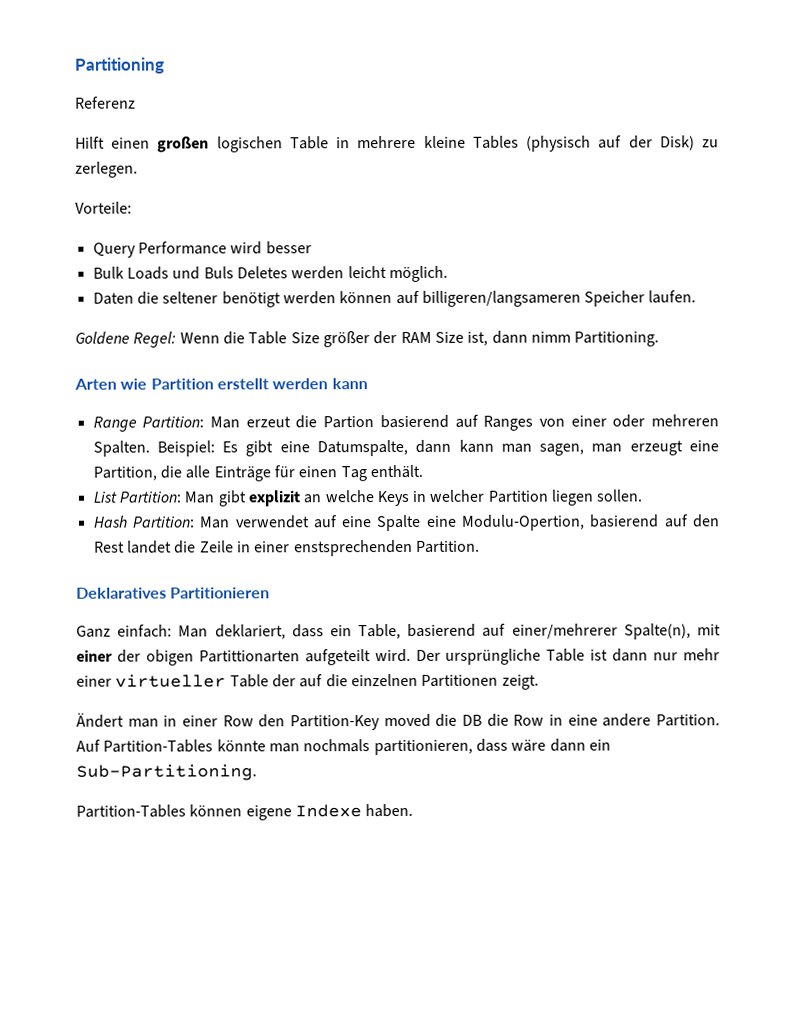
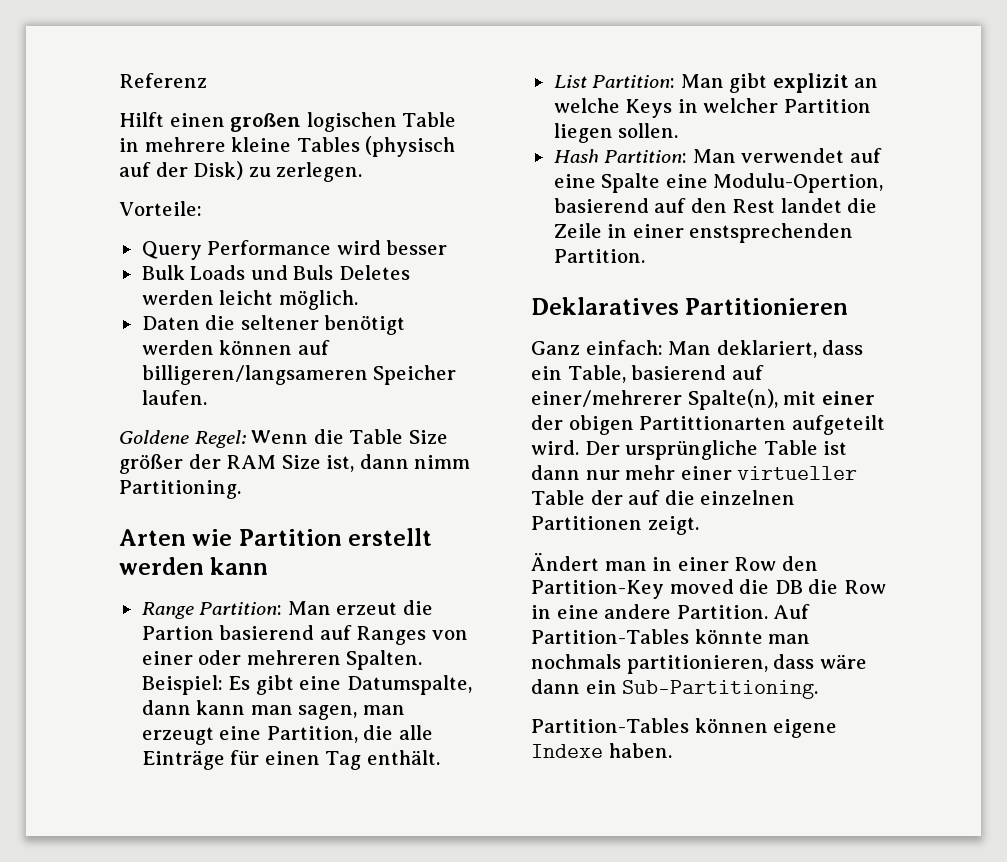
- Partitioning

